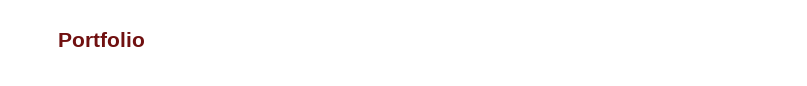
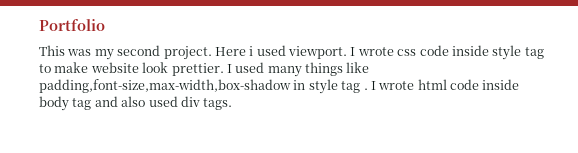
+ This was my second project. Here i used viewport. I wrote css code inside style tag to make website look prettier. I used many things like padding,font-size,max-width,box-shadow in style tag . I wrote html code inside body tag and also used div tags.

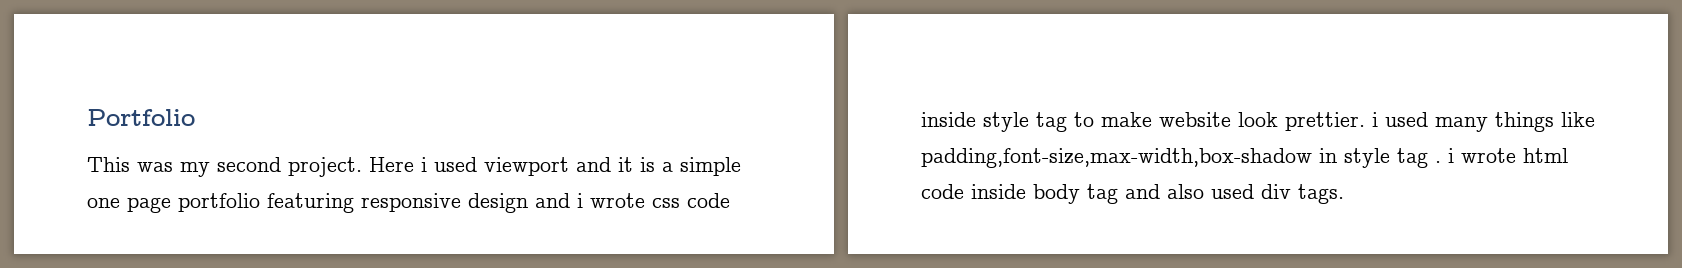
- Here i used viewport. I wrote css code inside style tag to make website look prettier. I used many things like padding,font-size,max-width,box-shadow in style tag . I wrote html code inside body tag and also used div tags.
+ Here i used viewport and it is a simple one page portfolio featuring responsive design and i wrote css code inside style tag to make website look prettier. i used many things like padding,font-size,max-width,box-shadow in style tag . i wrote html code inside body tag and also used div tags.

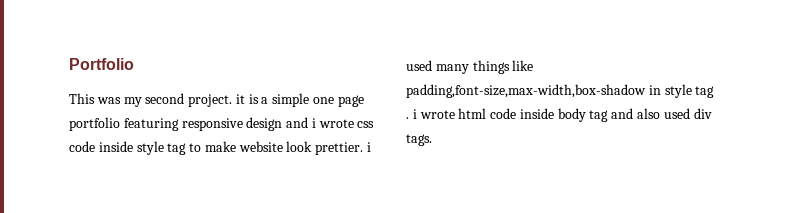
- This was my second project. Here i used viewport and it is a simple one page portfolio featuring responsive design and i wrote css code inside style tag to make website look prettier. i used many things like padding,font-size,max-width,box-shadow in style tag . i wrote html code inside body tag and also used div tags.
+ This was my second project. it is a simple one page portfolio featuring responsive design and i wrote css code inside style tag to make website look prettier. i used many things like padding,font-size,max-width,box-shadow in style tag . i wrote html code inside body tag and also used div tags.

